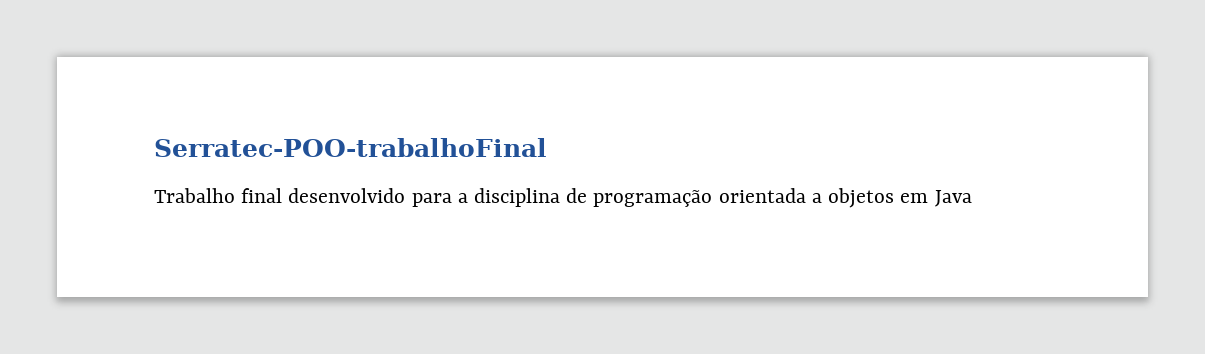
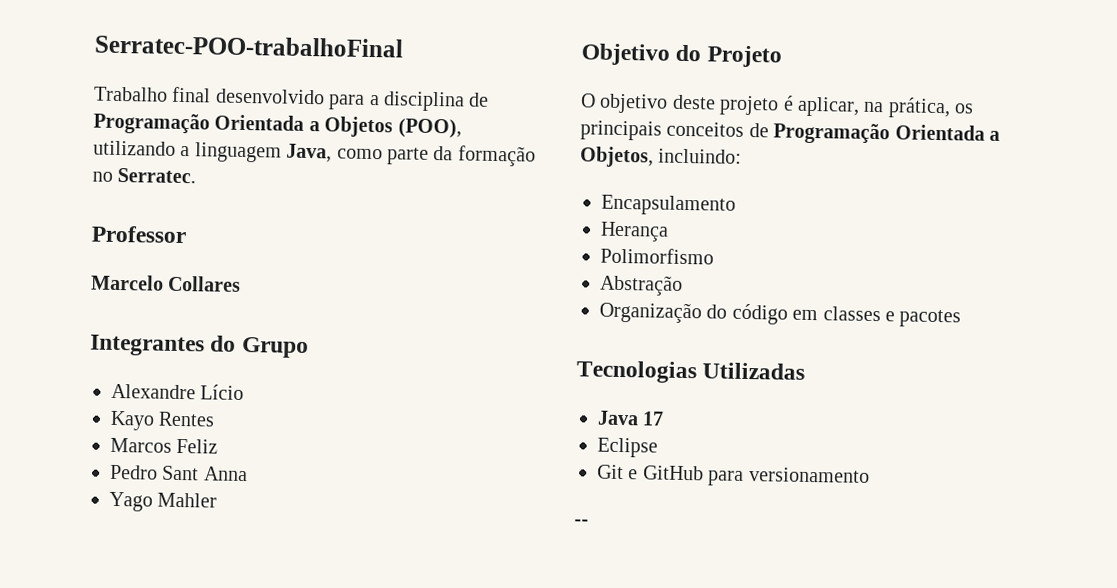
- Trabalho final desenvolvido para a disciplina de programação orientada a objetos em Java
+ Trabalho final desenvolvido para a disciplina de Programação Orientada a Objetos (POO), utilizando a linguagem Java, como parte da formação no Serratec.
+ Professor
+ Marcelo Collares
+ Integrantes do Grupo
+ Alexandre Lício
+ Kayo Rentes
+ Marcos Feliz
+ Pedro Sant Anna
+ Yago Mahler
+ Objetivo do Projeto
+ O objetivo deste projeto é aplicar, na prática, os principais conceitos de Programação Orientada a Objetos, incluindo:
+ Encapsulamento
+ Herança
+ Polimorfismo
+ Abstração
+ Organização do código em classes e pacotes
+ Tecnologias Utilizadas
+ Java 17
+ Eclipse
+ Git e GitHub para versionamento
+ --

